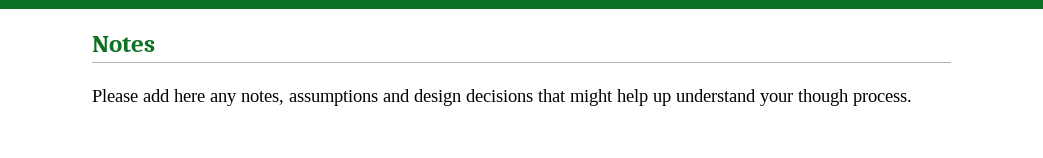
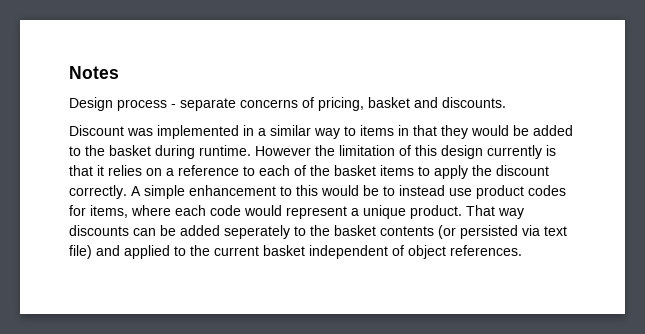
- Please add here any notes, assumptions and design decisions that might help up understand your though process.
+ Design process - separate concerns of pricing, basket and discounts.
+ Discount was implemented in a similar way to items in that they would be added to the basket during runtime. However the limitation of this design currently is that it relies on a reference to each of the basket items to apply the discount correctly. A simple enhancement to this would be to instead use product codes for items, where each code would represent a unique product. That way discounts can be added seperately to the basket contents (or persisted via text file) and applied to the current basket independent of object references.

